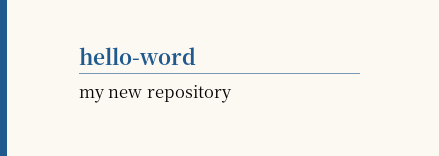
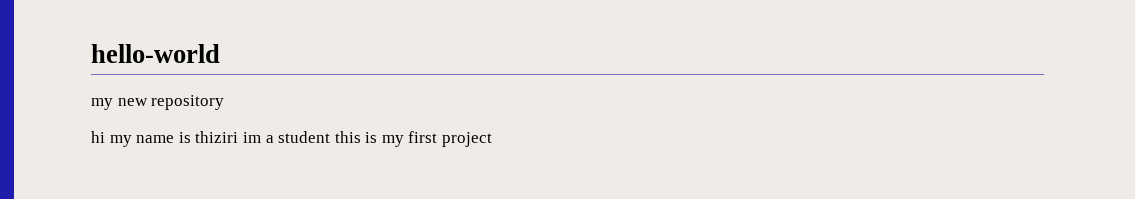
- hello-word
+ hello-world
+ hi my name is thiziri im a student this is my first project

